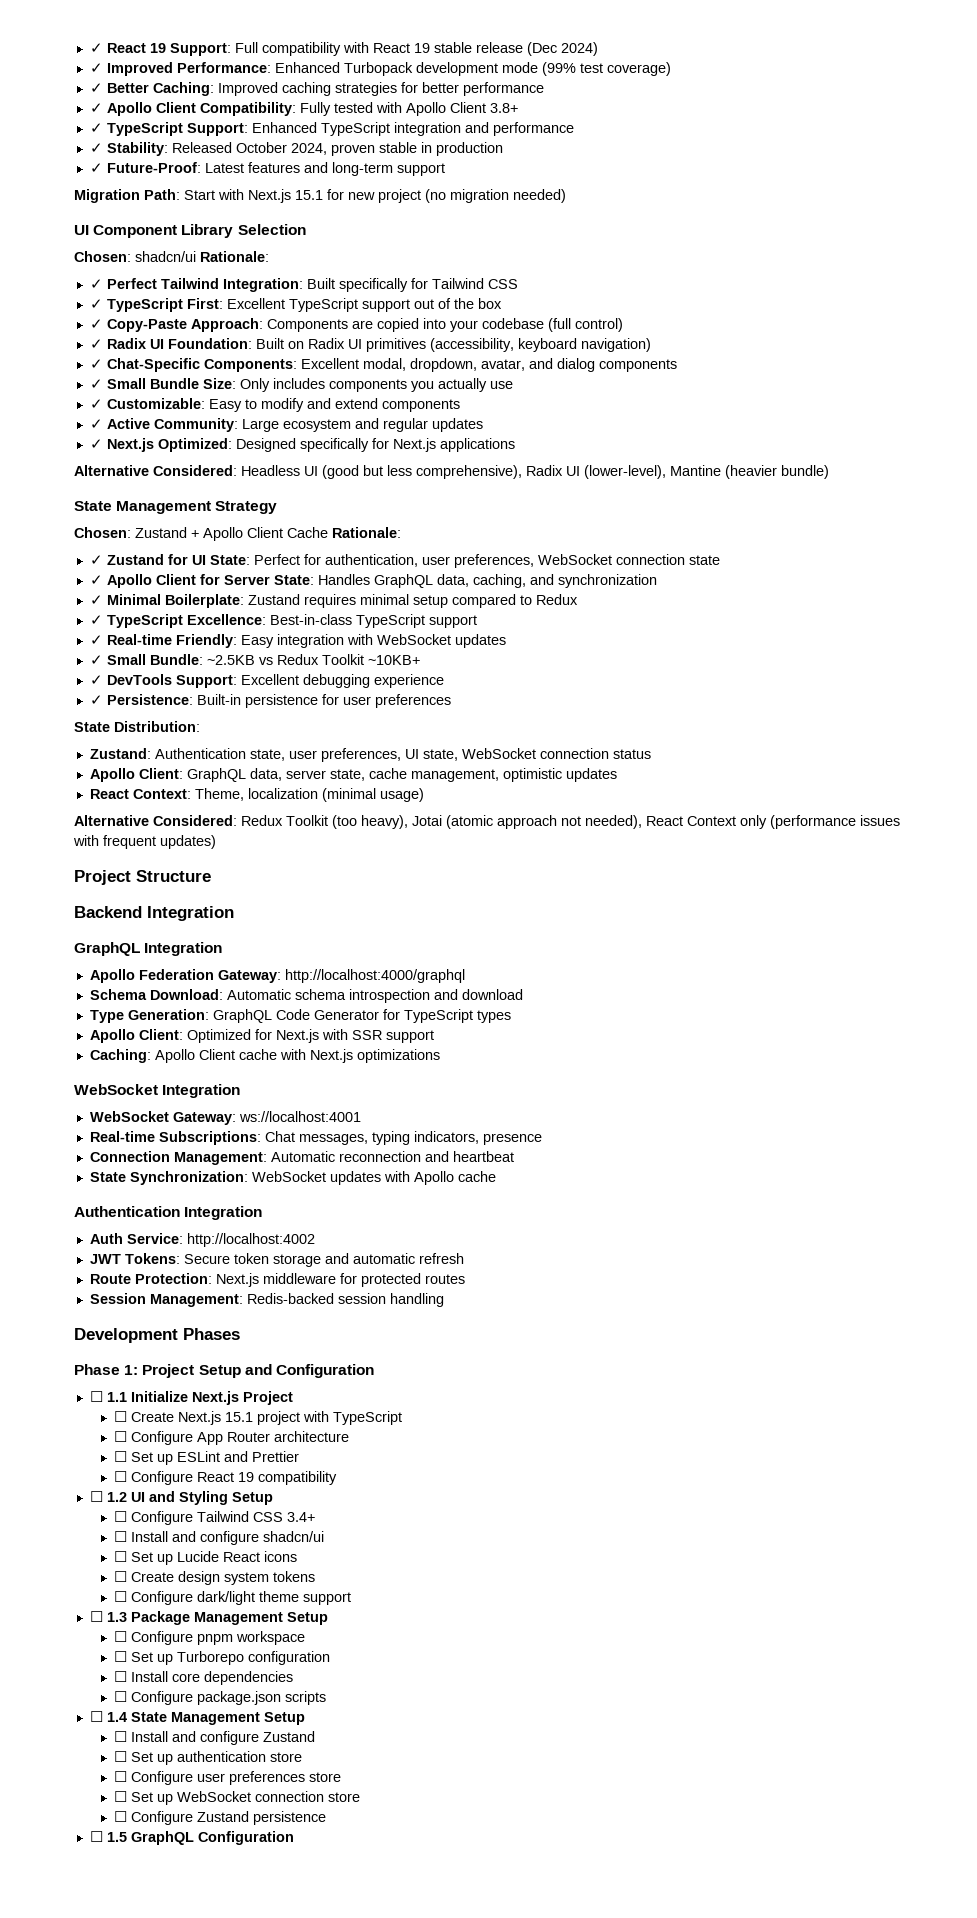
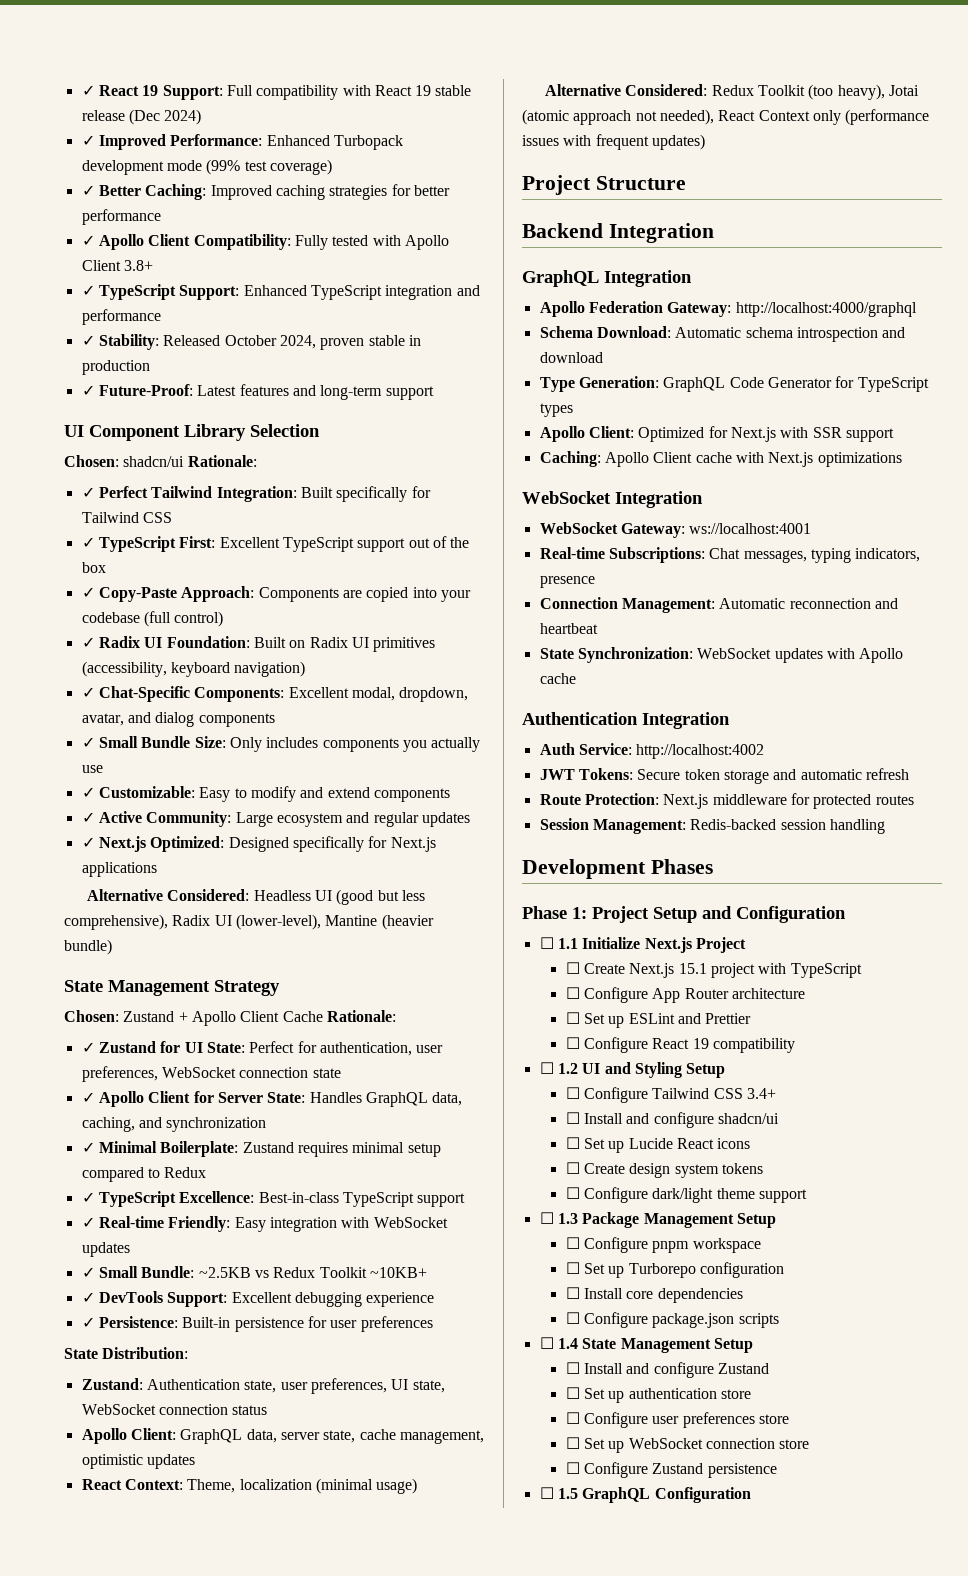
- Migration Path: Start with Next.js 15.1 for new project (no migration needed)

